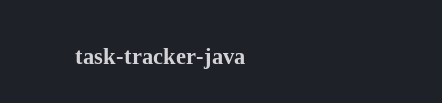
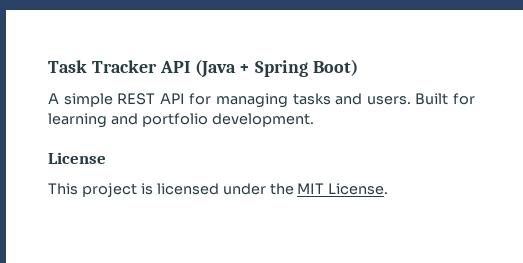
- task-tracker-java
+ Task Tracker API (Java + Spring Boot)
+ A simple REST API for managing tasks and users. Built for learning and portfolio development.
+ License
+ This project is licensed under the MIT License.

